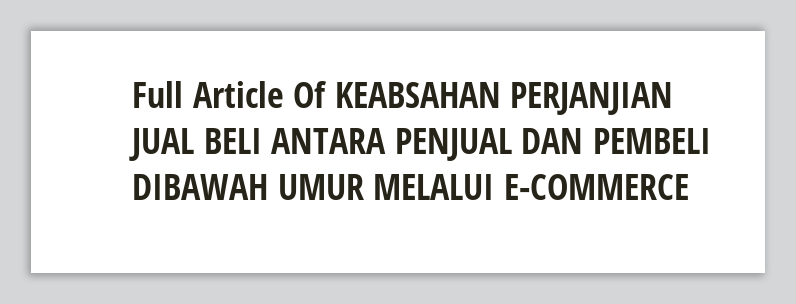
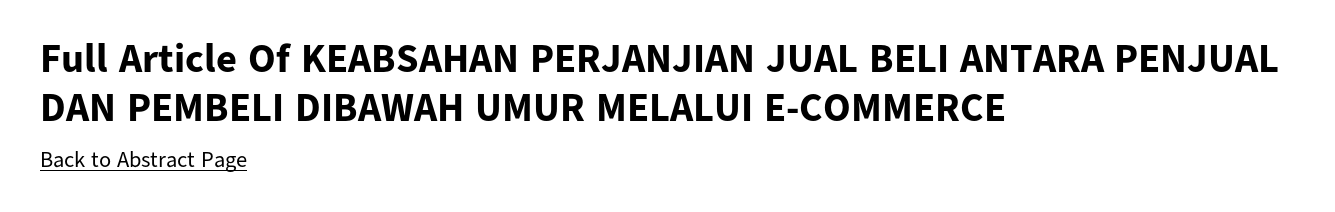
+ Back to Abstract Page

